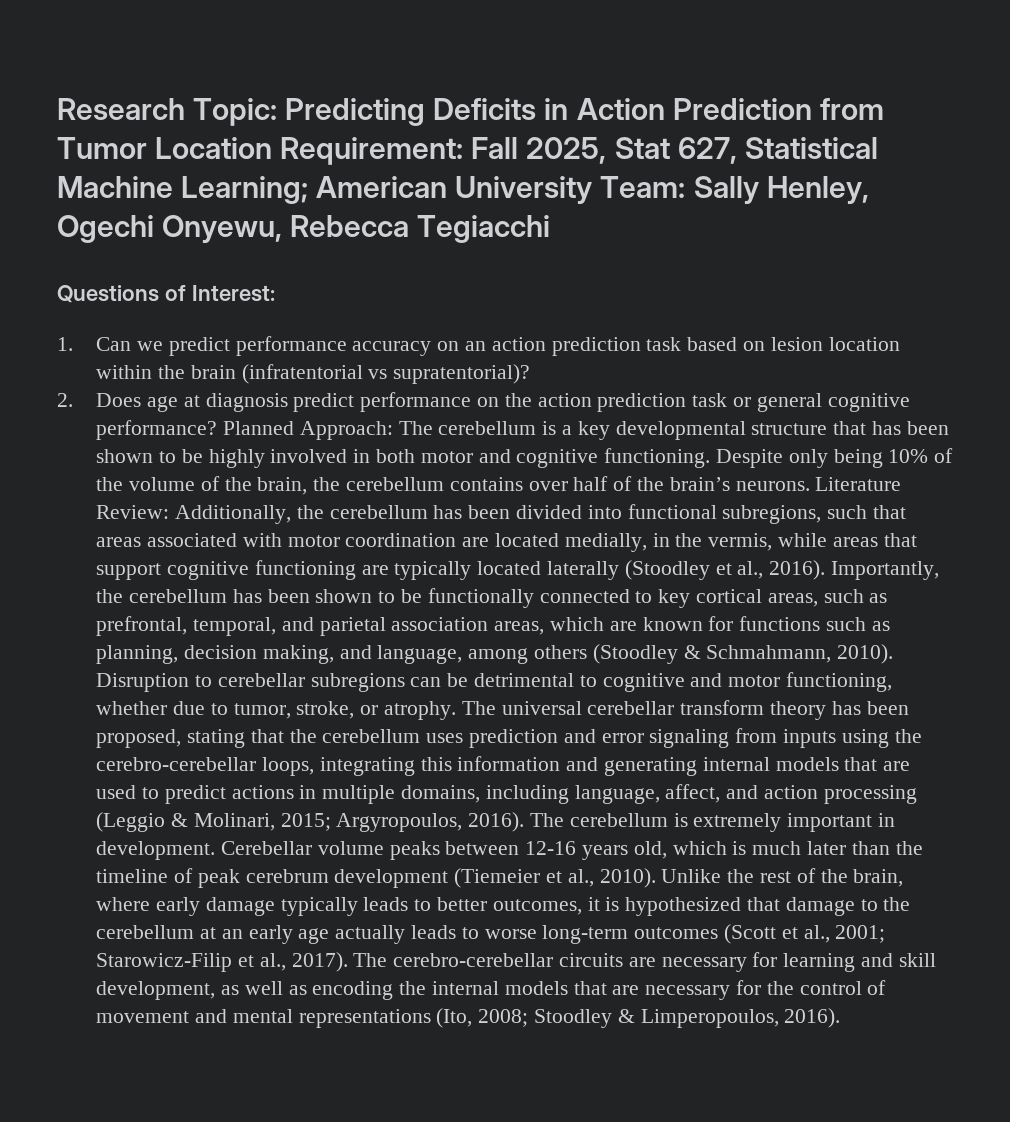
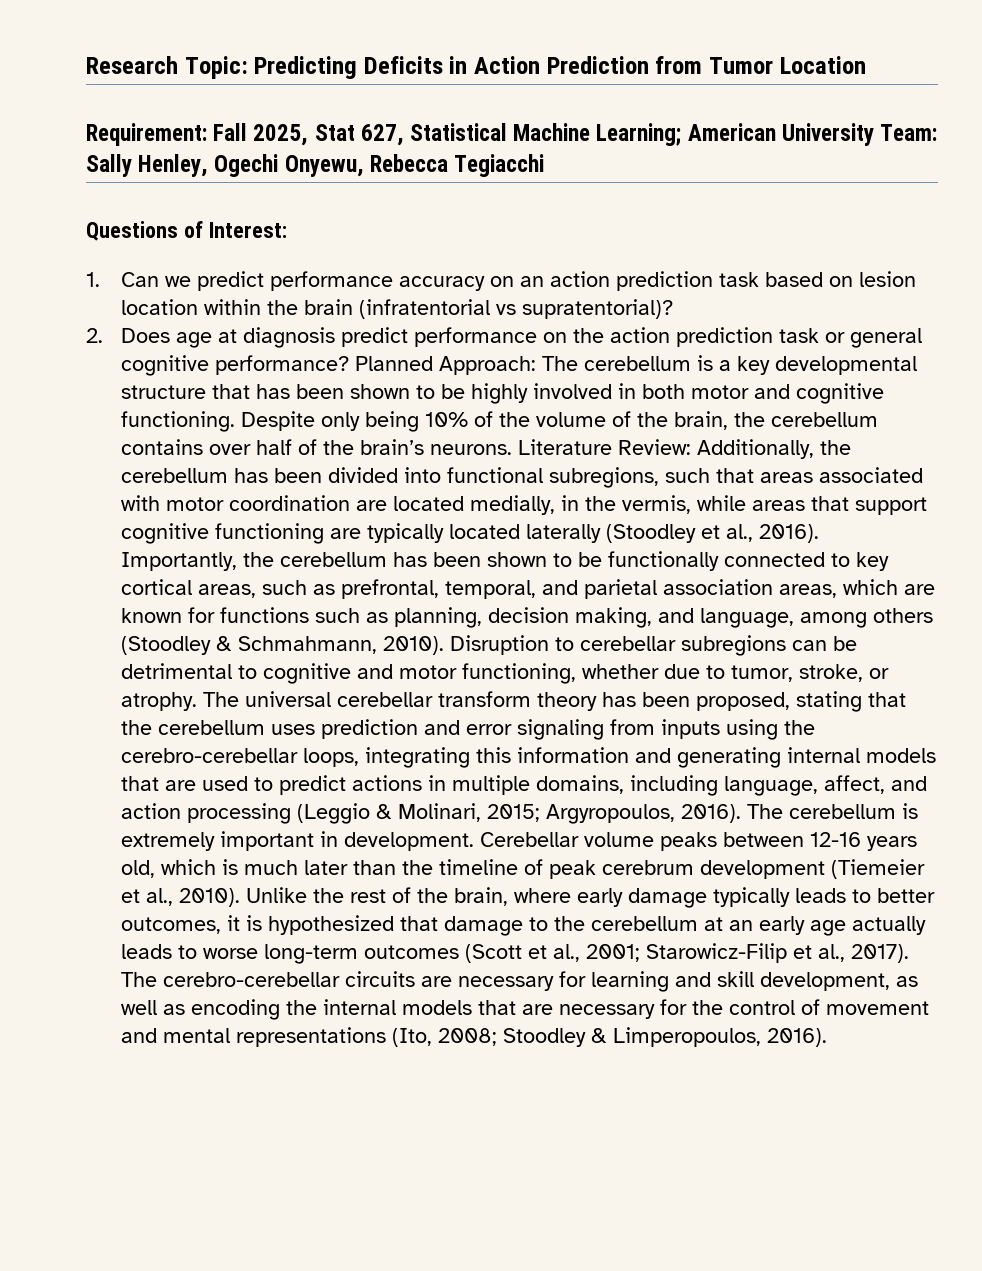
- Research Topic: Predicting Deficits in Action Prediction from Tumor Location Requirement: Fall 2025, Stat 627, Statistical Machine Learning; American University Team: Sally Henley, Ogechi Onyewu, Rebecca Tegiacchi
+ Research Topic: Predicting Deficits in Action Prediction from Tumor Location
+ Requirement: Fall 2025, Stat 627, Statistical Machine Learning; American University Team: Sally Henley, Ogechi Onyewu, Rebecca Tegiacchi

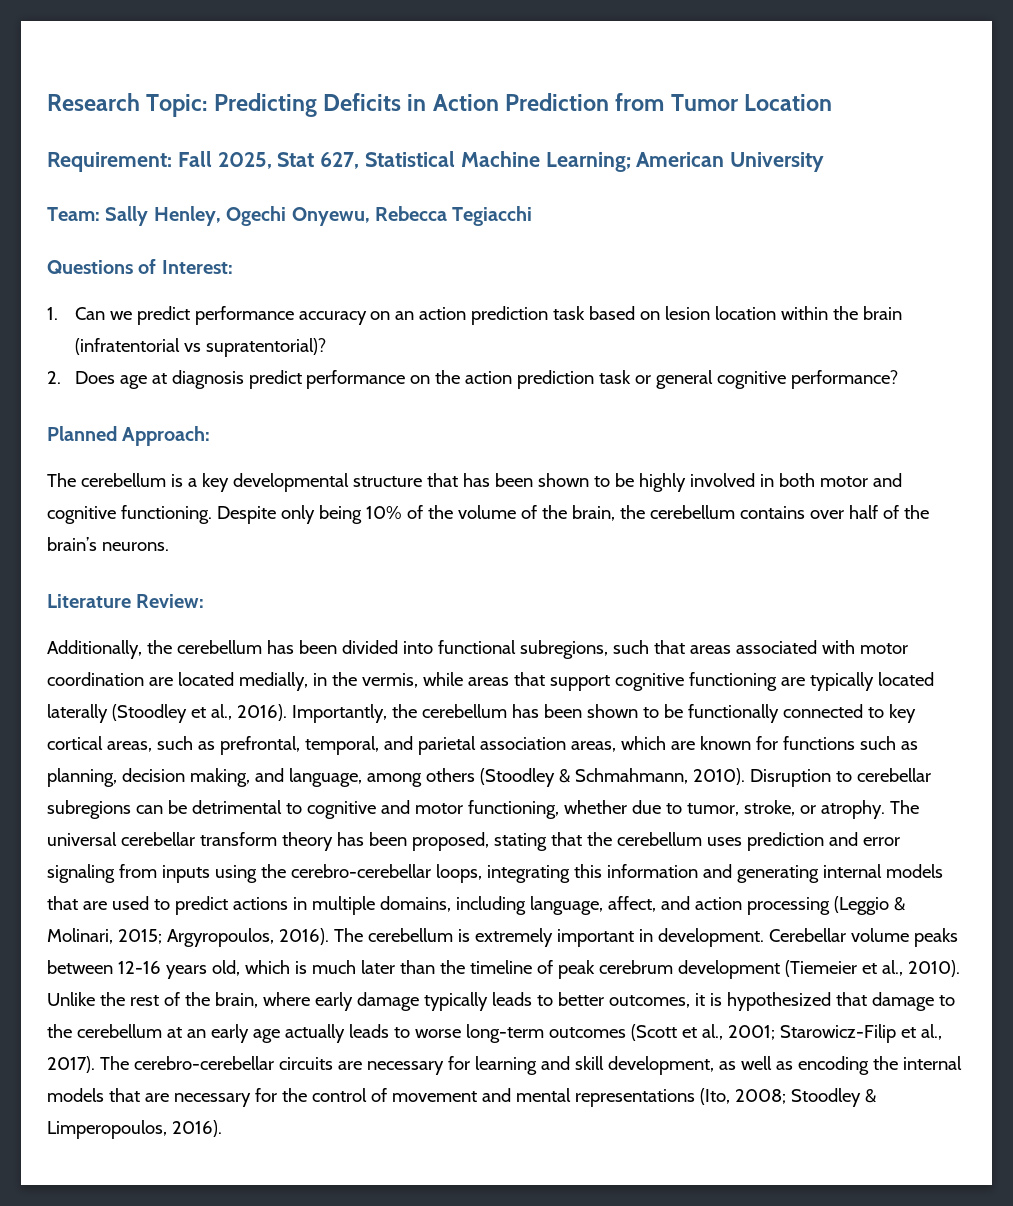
- Requirement: Fall 2025, Stat 627, Statistical Machine Learning; American University Team: Sally Henley, Ogechi Onyewu, Rebecca Tegiacchi
+ Requirement: Fall 2025, Stat 627, Statistical Machine Learning; American University
+ Team: Sally Henley, Ogechi Onyewu, Rebecca Tegiacchi
- 2. Does age at diagnosis predict performance on the action prediction task or general cognitive performance? Planned Approach: The cerebellum is a key developmental structure that has been shown to be highly involved in both motor and cognitive functioning.
+ 2. Does age at diagnosis predict performance on the action prediction task or general cognitive performance?
+ Planned Approach:
+ The cerebellum is a key developmental structure that has been shown to be highly involved in both motor and cognitive functioning.
- Despite only being 10% of the volume of the brain, the cerebellum contains over half of the brain’s neurons. Literature Review: Additionally, the cerebellum has been divided into functional subregions, such that areas associated with motor coordination are located medially, in the vermis, while areas that support cognitive functioning are typically located laterally (Stoodley et al., 2016).
+ Despite only being 10% of the volume of the brain, the cerebellum contains over half of the brain’s neurons.
+ Literature Review:
+ Additionally, the cerebellum has been divided into functional subregions, such that areas associated with motor coordination are located medially, in the vermis, while areas that support cognitive functioning are typically located laterally (Stoodley et al., 2016).

